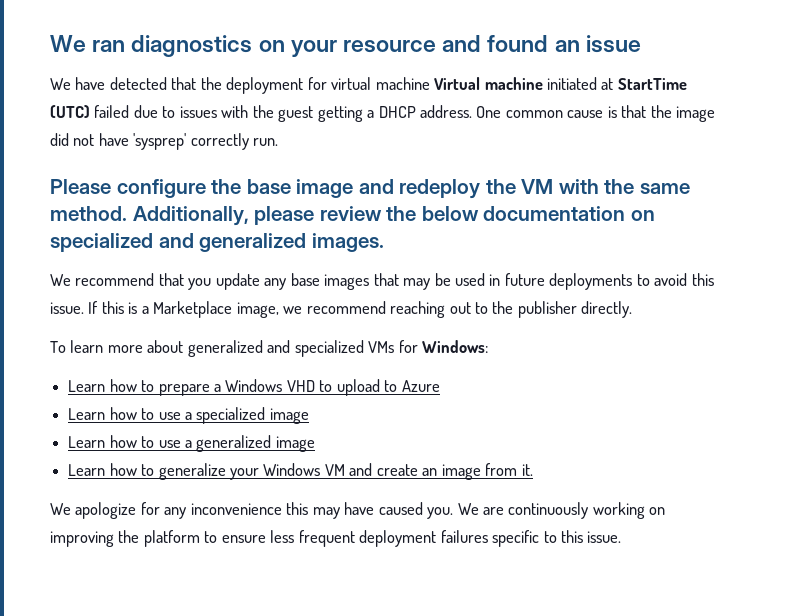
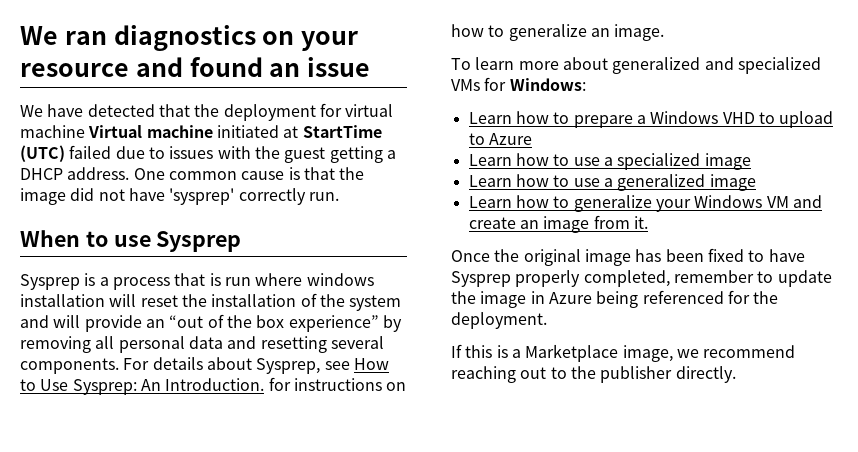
- Please configure the base image and redeploy the VM with the same method. Additionally, please review the below documentation on specialized and generalized images.
- We recommend that you update any base images that may be used in future deployments to avoid this issue. If this is a Marketplace image, we recommend reaching out to the publisher directly.
+ When to use Sysprep
+ Sysprep is a process that is run where windows installation will reset the installation of the system and will provide an “out of the box experience” by removing all personal data and resetting several components. For details about Sysprep, see How to Use Sysprep: An Introduction. for instructions on how to generalize an image.
- We apologize for any inconvenience this may have caused you. We are continuously working on improving the platform to ensure less frequent deployment failures specific to this issue.
+ Once the original image has been fixed to have Sysprep properly completed, remember to update the image in Azure being referenced for the deployment.
+ If this is a Marketplace image, we recommend reaching out to the publisher directly.

